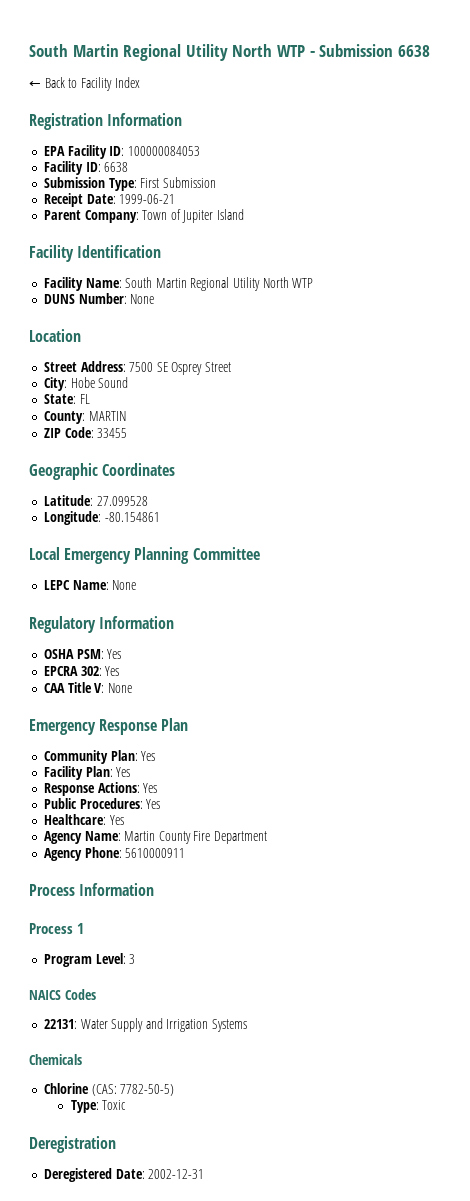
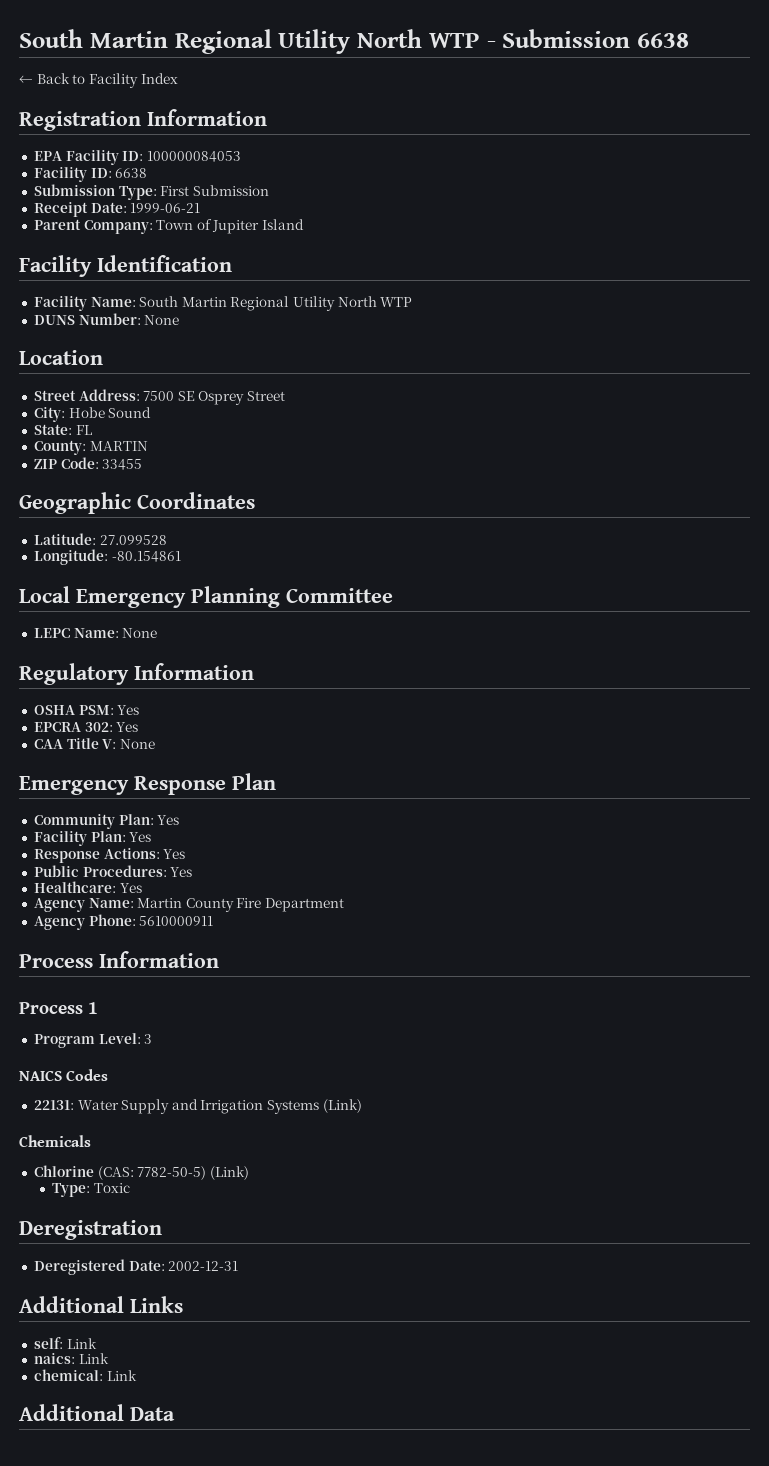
- 22131: Water Supply and Irrigation Systems
+ 22131: Water Supply and Irrigation Systems (Link)
- Chlorine (CAS: 7782-50-5)
+ Chlorine (CAS: 7782-50-5) (Link)
+ Additional Links
+ self: Link
+ naics: Link
+ chemical: Link
+ Additional Data

